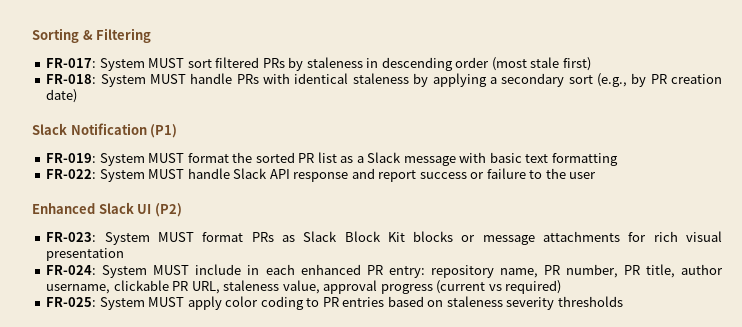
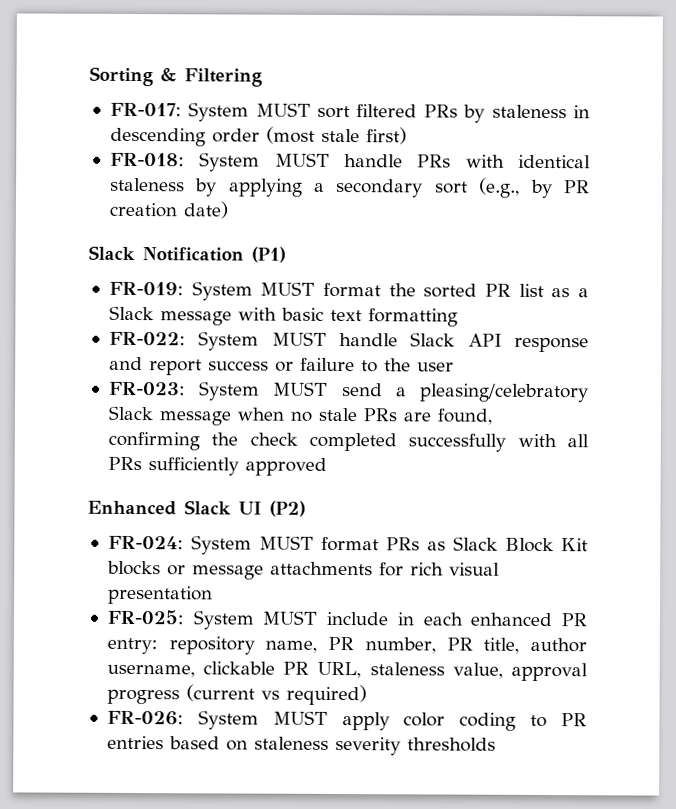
+ FR-023: System MUST send a pleasing/celebratory Slack message when no stale PRs are found, confirming the check completed successfully with all PRs sufficiently approved
- FR-023: System MUST format PRs as Slack Block Kit blocks or message attachments for rich visual presentation
+ FR-024: System MUST format PRs as Slack Block Kit blocks or message attachments for rich visual presentation
- FR-024: System MUST include in each enhanced PR entry: repository name, PR number, PR title, author username, clickable PR URL, staleness value, approval progress (current vs required)
+ FR-025: System MUST include in each enhanced PR entry: repository name, PR number, PR title, author username, clickable PR URL, staleness value, approval progress (current vs required)
- FR-025: System MUST apply color coding to PR entries based on staleness severity thresholds
+ FR-026: System MUST apply color coding to PR entries based on staleness severity thresholds

